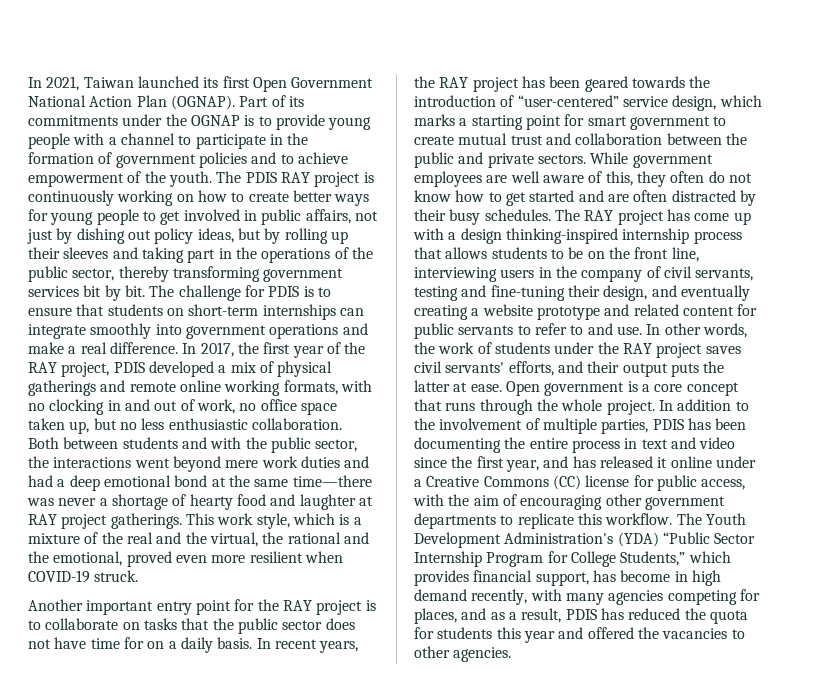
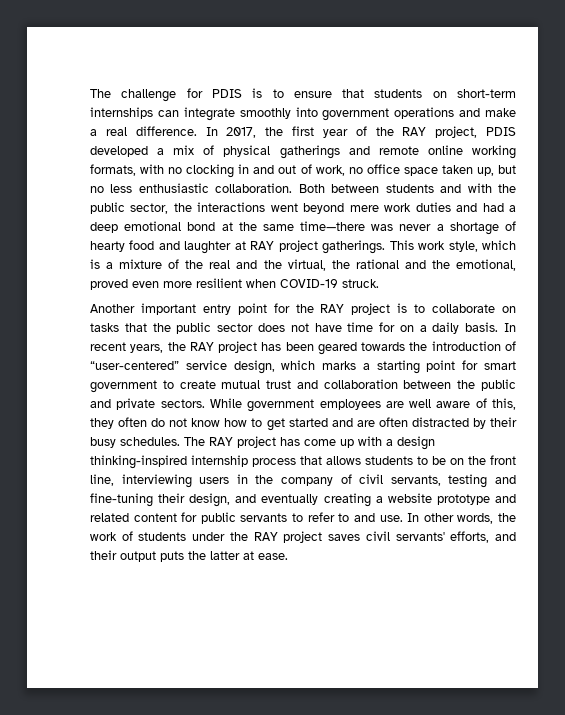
- In 2021, Taiwan launched its first Open Government National Action Plan (OGNAP). Part of its commitments under the OGNAP is to provide young people with a channel to participate in the formation of government policies and to achieve empowerment of the youth. The PDIS RAY project is continuously working on how to create better ways for young people to get involved in public affairs, not just by dishing out policy ideas, but by rolling up their sleeves and taking part in the operations of the public sector, thereby transforming government services bit by bit.
- Open government is a core concept that runs through the whole project. In addition to the involvement of multiple parties, PDIS has been documenting the entire process in text and video since the first year, and has released it online under a Creative Commons (CC) license for public access, with the aim of encouraging other government departments to replicate this workflow. The Youth Development Administration's (YDA) “Public Sector Internship Program for College Students,” which provides financial support, has become in high demand recently, with many agencies competing for places, and as a result, PDIS has reduced the quota for students this year and offered the vacancies to other agencies.

